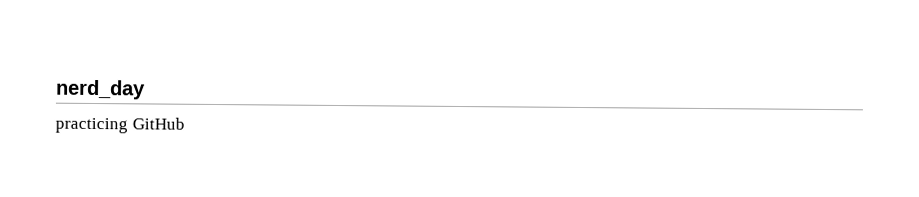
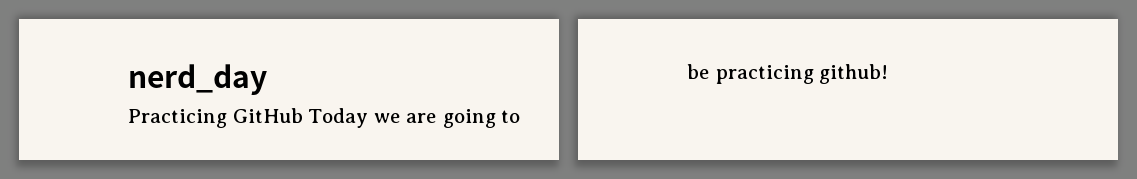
- practicing GitHub
+ Practicing GitHub Today we are going to be practicing github!

